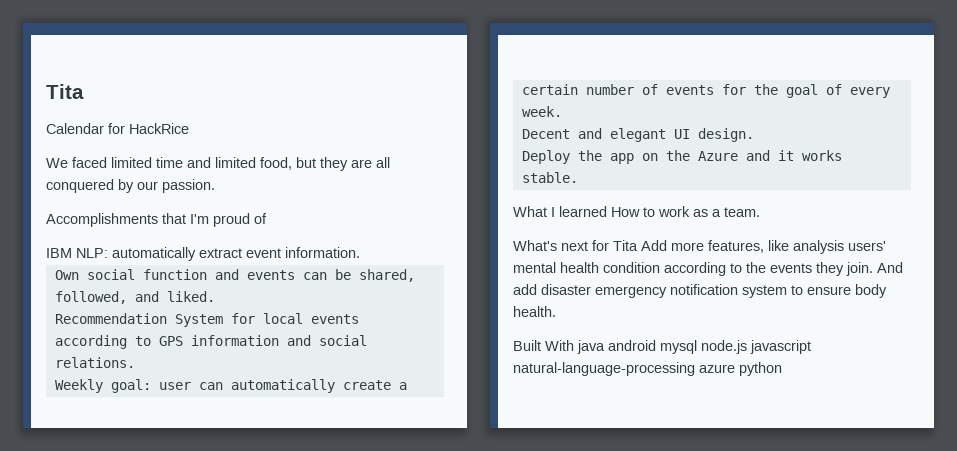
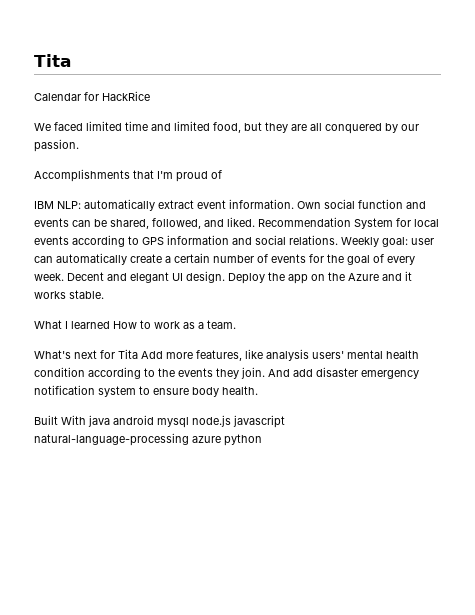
- automatically extract event information.
- Own social function and events can be shared, followed, and liked.
- Recommendation System for local events according to GPS information and social relations.
- Weekly goal:
+ automatically extract event information. Own social function and events can be shared, followed, and liked. Recommendation System for local events according to GPS information and social relations. Weekly goal:
- user can automatically create a certain number of events for the goal of every week.
- Decent and elegant UI design.
- Deploy the app on the Azure and it works stable.
+ user can automatically create a certain number of events for the goal of every week. Decent and elegant UI design. Deploy the app on the Azure and it works stable.

